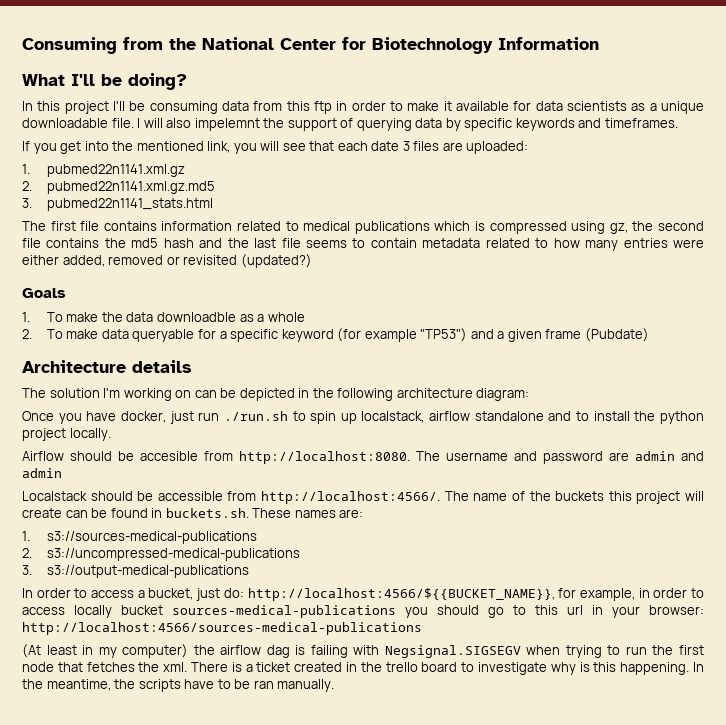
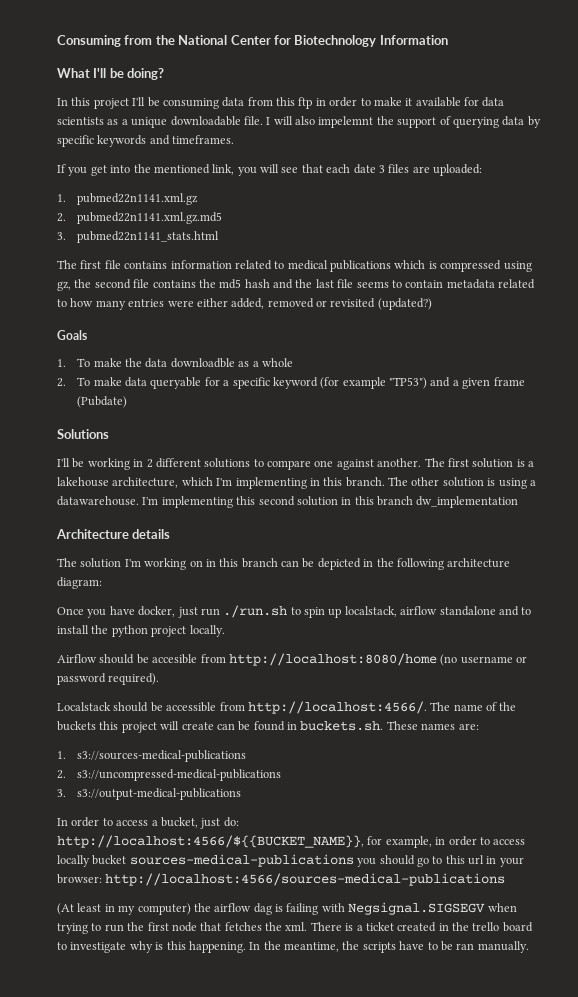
+ Solutions
+ I'll be working in 2 different solutions to compare one against another. The first solution is a lakehouse architecture, which I'm implementing in this branch. The other solution is using a datawarehouse. I'm implementing this second solution in this branch dw_implementation
- The solution I'm working on can be depicted in the following architecture diagram:
+ The solution I'm working on in this branch can be depicted in the following architecture diagram:
- Airflow should be accesible from http://localhost:8080. The username and password are admin and admin
+ Airflow should be accesible from http://localhost:8080/home (no username or password required).

